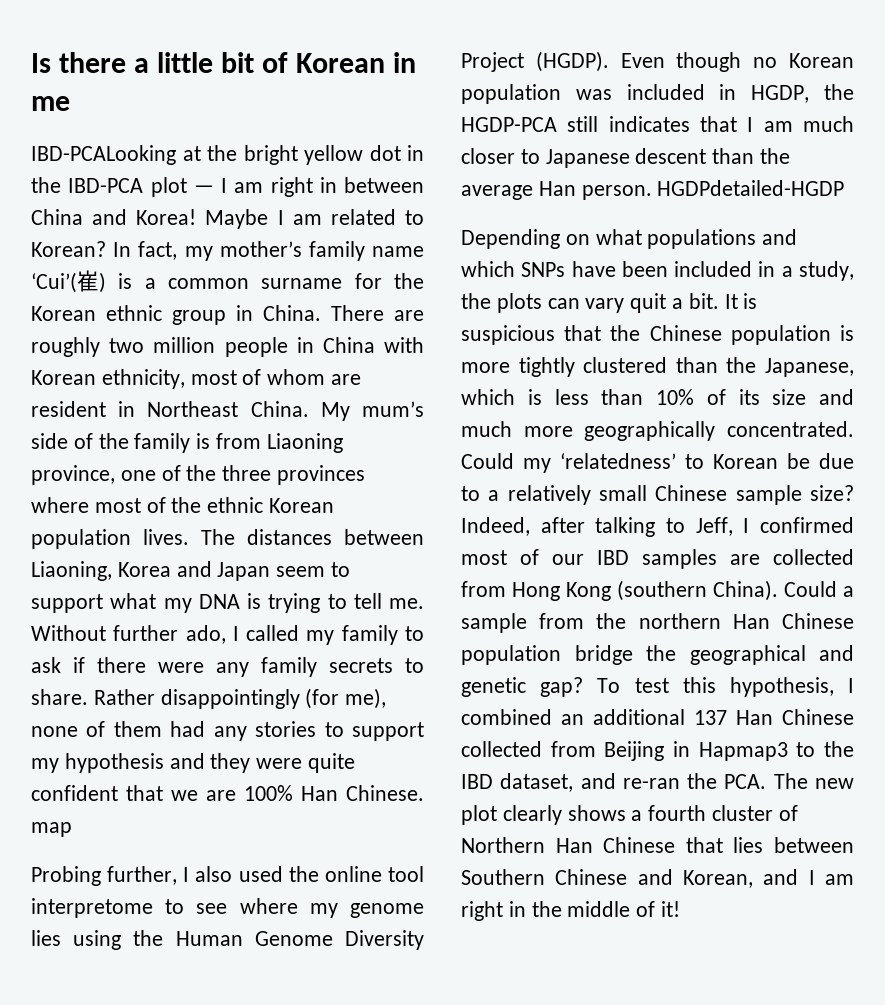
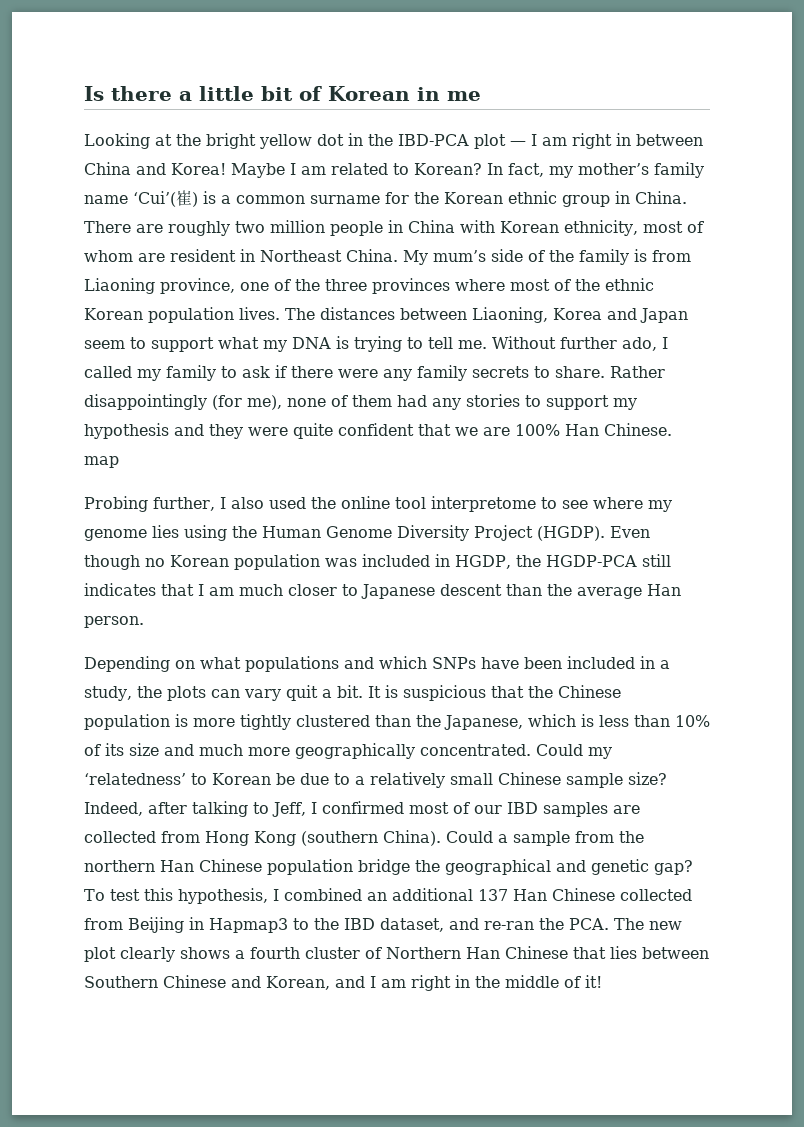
- IBD-PCALooking at the bright yellow dot in the IBD-PCA plot — I am right in between China and Korea!
+ Looking at the bright yellow dot in the IBD-PCA plot — I am right in between China and Korea!
- HGDPdetailed-HGDP

